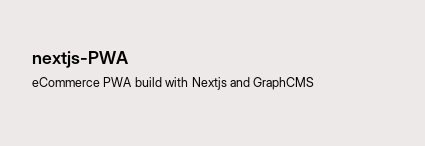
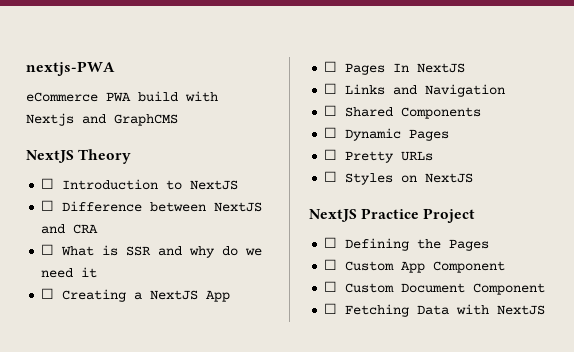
+ NextJS Theory
+ ☐ Introduction to NextJS
+ ☐ Difference between NextJS and CRA
+ ☐ What is SSR and why do we need it
+ ☐ Creating a NextJS App
+ ☐ Pages In NextJS
+ ☐ Links and Navigation
+ ☐ Shared Components
+ ☐ Dynamic Pages
+ ☐ Pretty URLs
+ ☐ Styles on NextJS
+ NextJS Practice Project
+ ☐ Defining the Pages
+ ☐ Custom App Component
+ ☐ Custom Document Component
+ ☐ Fetching Data with NextJS

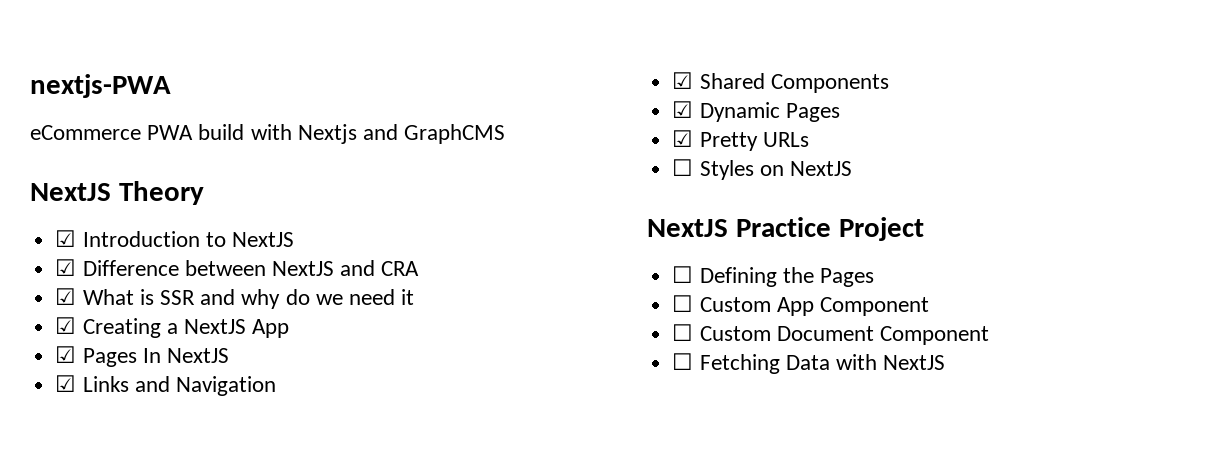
- ☐ Introduction to NextJS
+ ☑ Introduction to NextJS
- ☐ Difference between NextJS and CRA
+ ☑ Difference between NextJS and CRA
- ☐ What is SSR and why do we need it
+ ☑ What is SSR and why do we need it
- ☐ Creating a NextJS App
+ ☑ Creating a NextJS App
- ☐ Pages In NextJS
+ ☑ Pages In NextJS
- ☐ Links and Navigation
+ ☑ Links and Navigation
- ☐ Shared Components
+ ☑ Shared Components
- ☐ Dynamic Pages
+ ☑ Dynamic Pages
- ☐ Pretty URLs
+ ☑ Pretty URLs

